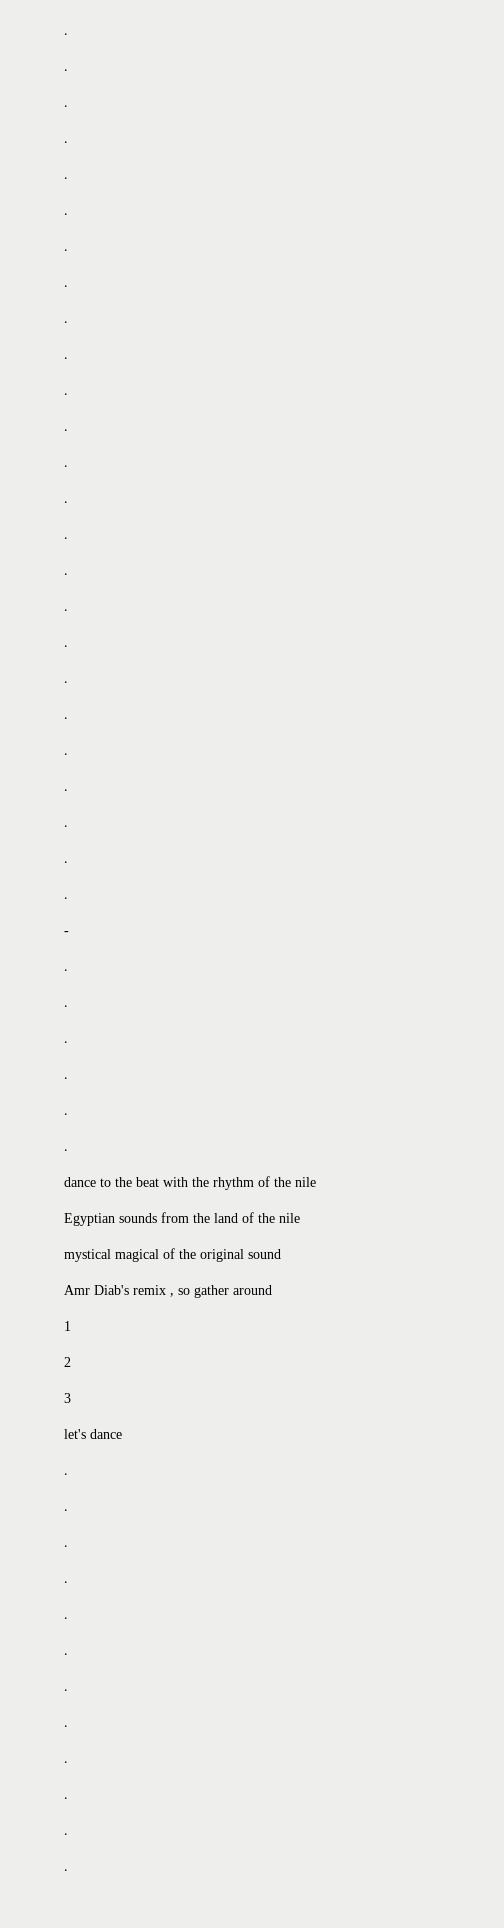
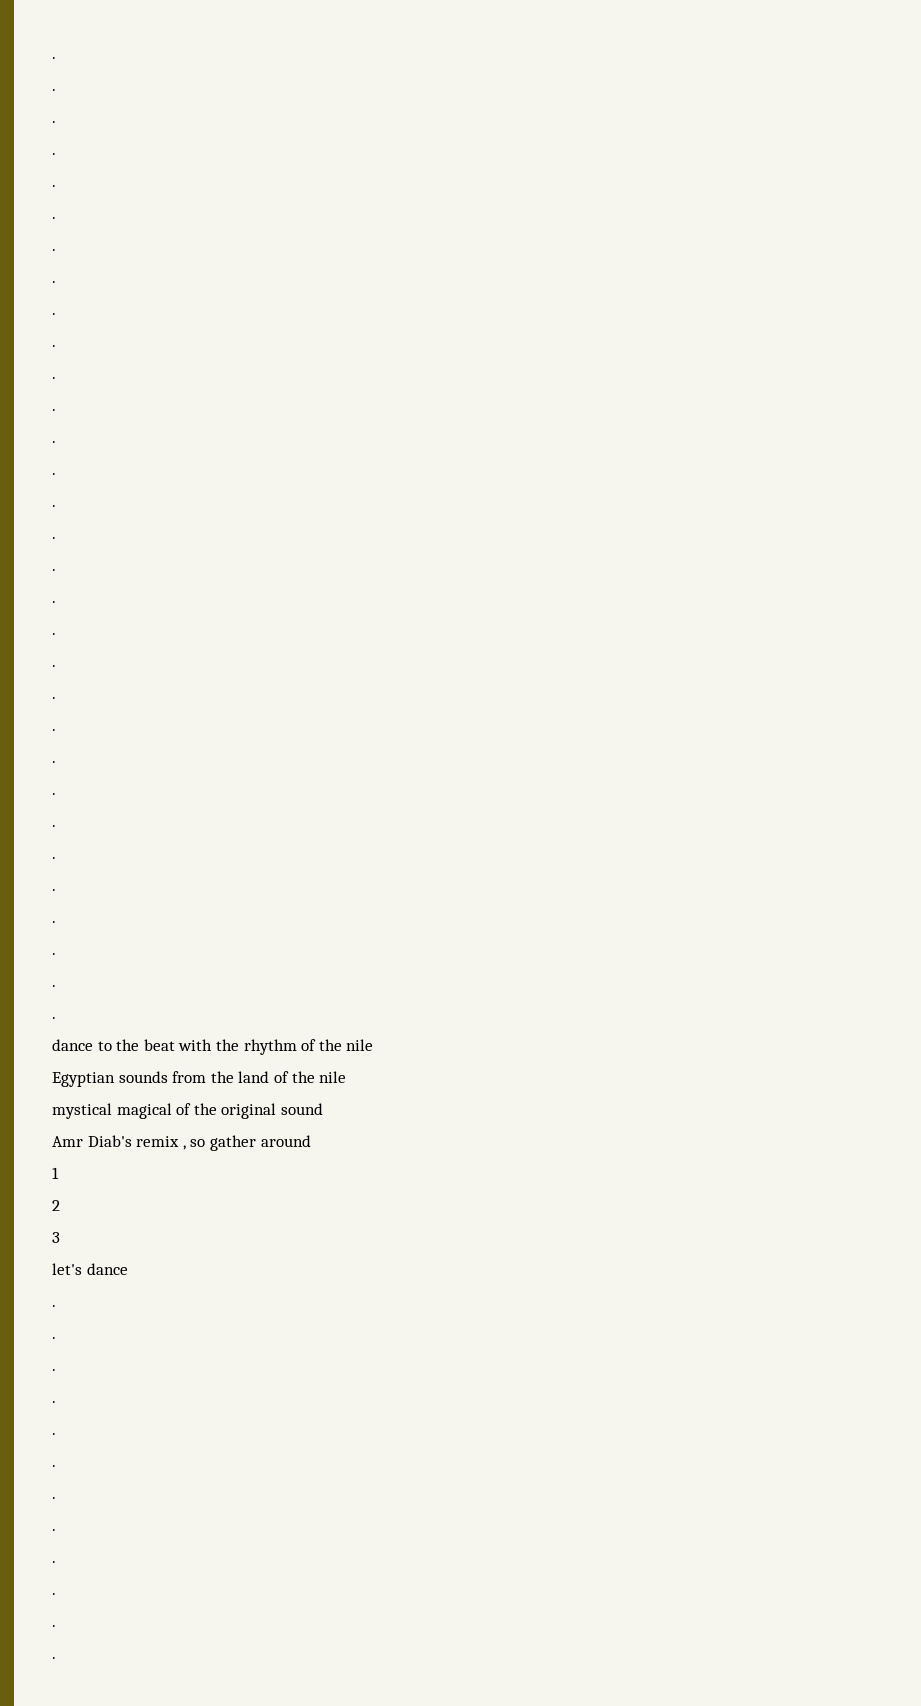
- -

